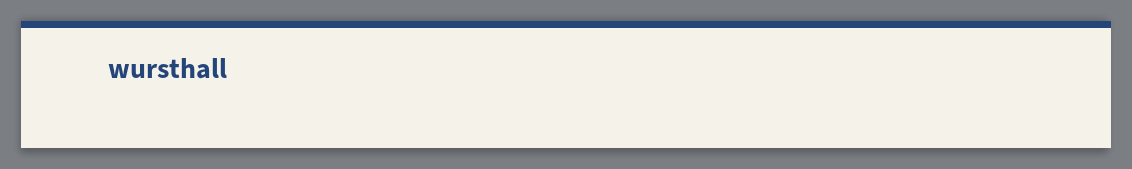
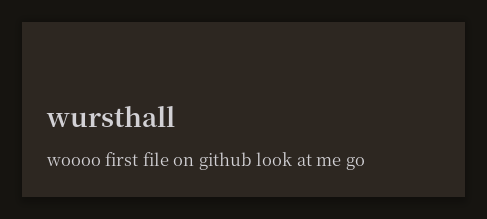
+ woooo first file on github look at me go

